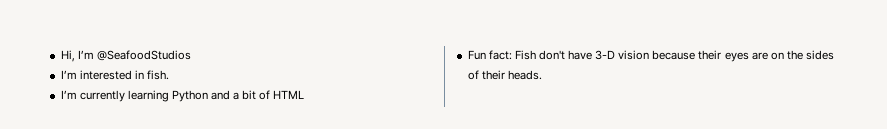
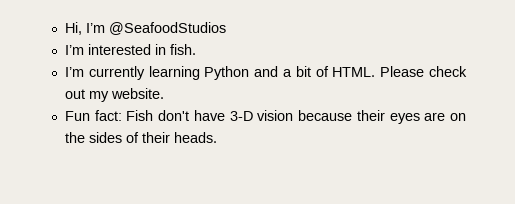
- I’m currently learning Python and a bit of HTML
+ I’m currently learning Python and a bit of HTML. Please check out my website.

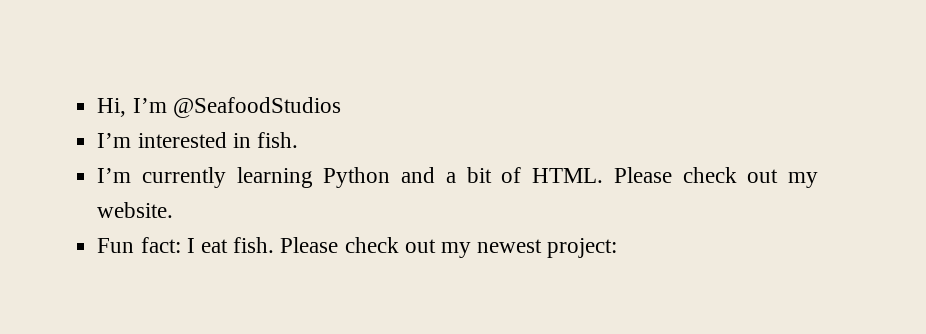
- Fun fact: Fish don't have 3-D vision because their eyes are on the sides of their heads.
+ Fun fact: I eat fish. Please check out my newest project:

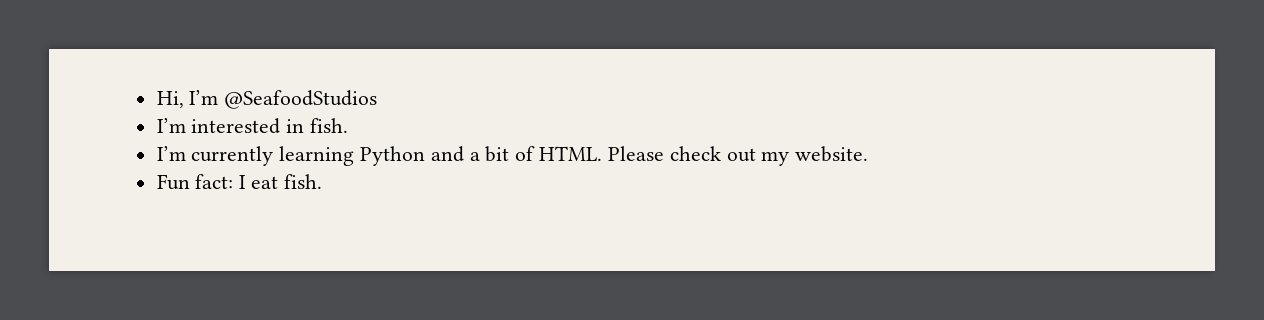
- Please check out my newest project:

